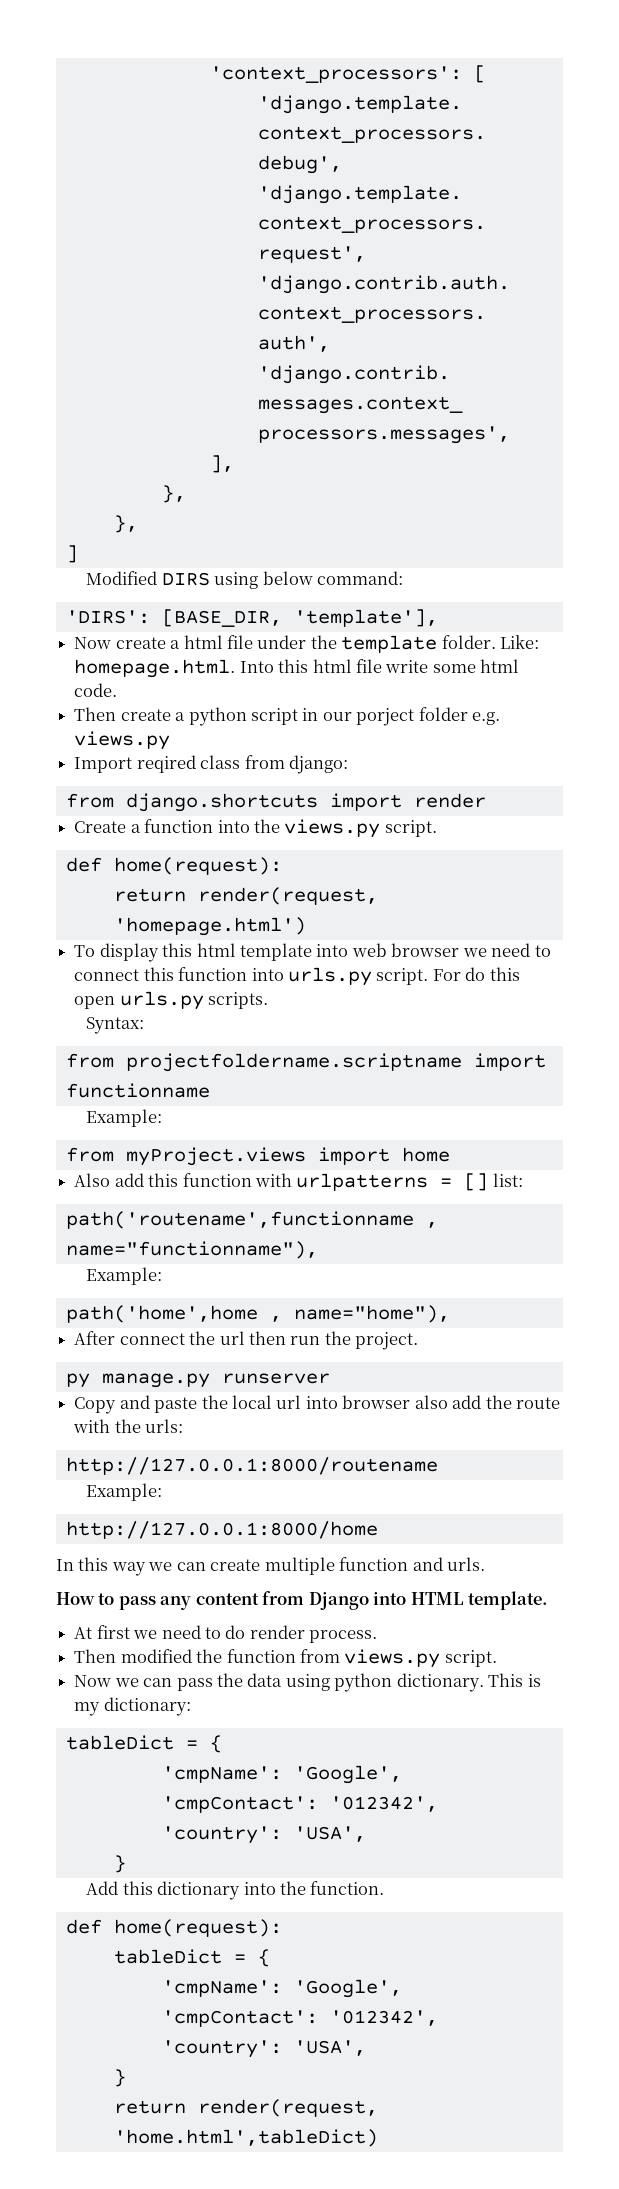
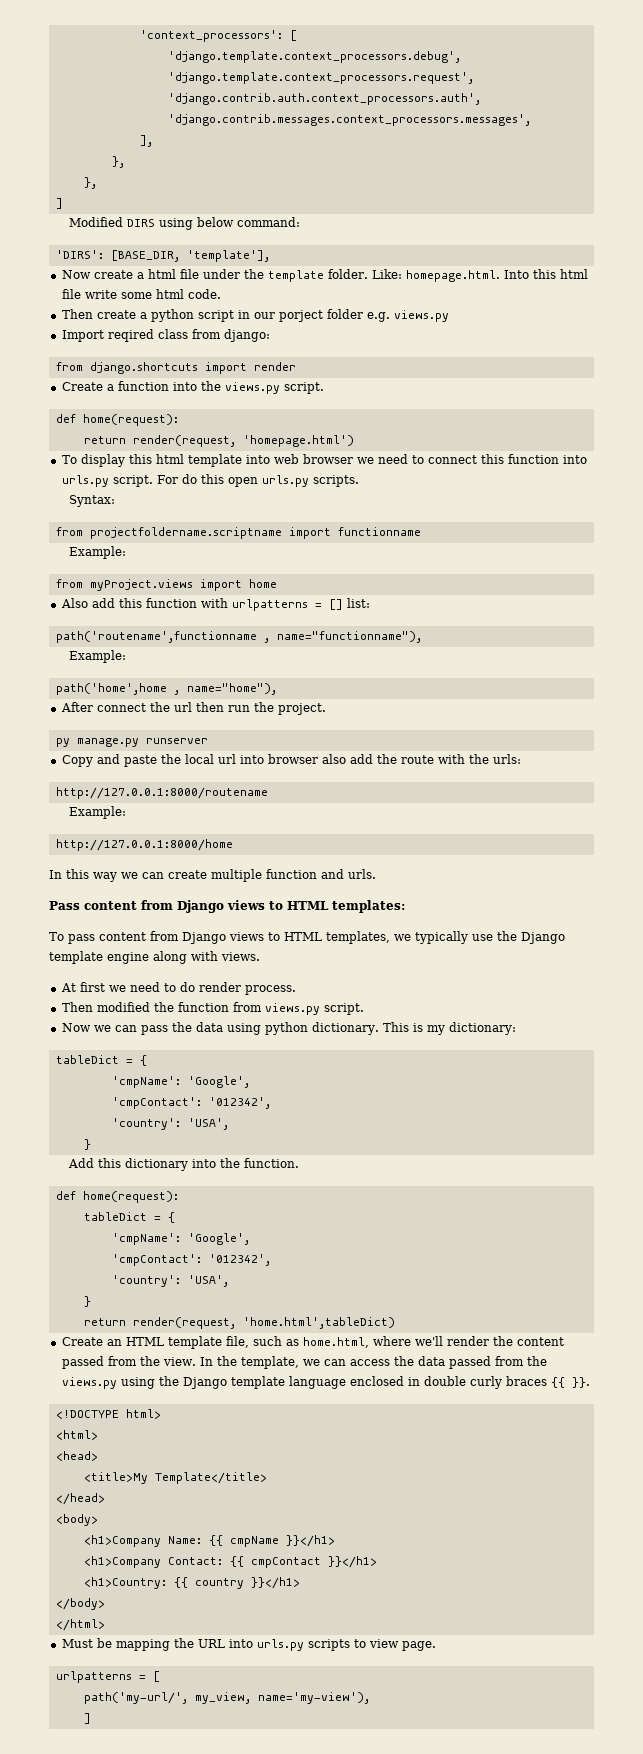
- How to pass any content from Django into HTML template.
+ Pass content from Django views to HTML templates:
+ To pass content from Django views to HTML templates, we typically use the Django template engine along with views.
+ Create an HTML template file, such as home.html, where we'll render the content passed from the view. In the template, we can access the data passed from the views.py using the Django template language enclosed in double curly braces {{ }}.
+ <!DOCTYPE html>
+ <html>
+ <head>
+ <title>My Template</title>
+ </head>
+ <body>
+ <h1>Company Name: {{ cmpName }}</h1>
+ <h1>Company Contact: {{ cmpContact }}</h1>
+ <h1>Country: {{ country }}</h1>
+ </body>
+ </html>
+ Must be mapping the URL into urls.py scripts to view page.
+ urlpatterns = [
+ path('my-url/', my_view, name='my-view'),
+ ]

